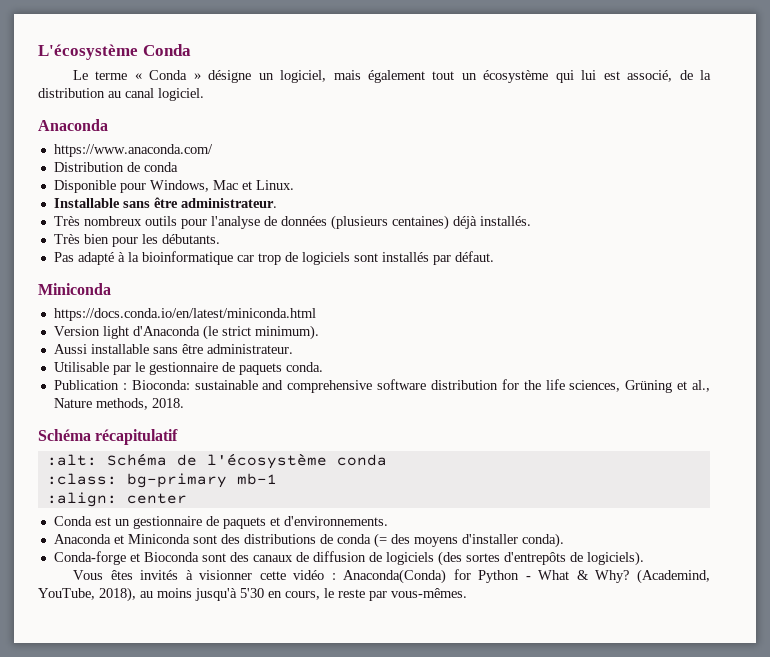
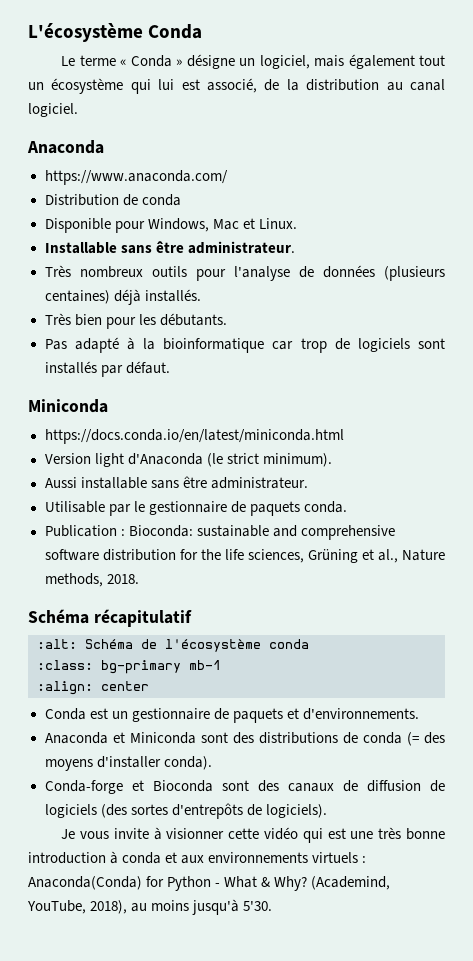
- Vous êtes invités à visionner cette vidéo : Anaconda(Conda) for Python - What & Why?
+ Je vous invite à visionner cette vidéo qui est une très bonne introduction à conda et aux environnements virtuels : Anaconda(Conda) for Python - What & Why?
- (Academind, YouTube, 2018), au moins jusqu'à 5'30 en cours, le reste par vous-mêmes.
+ (Academind, YouTube, 2018), au moins jusqu'à 5'30.

